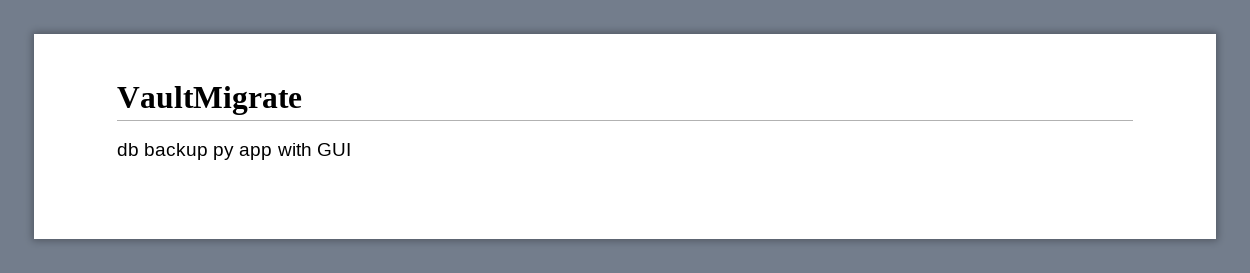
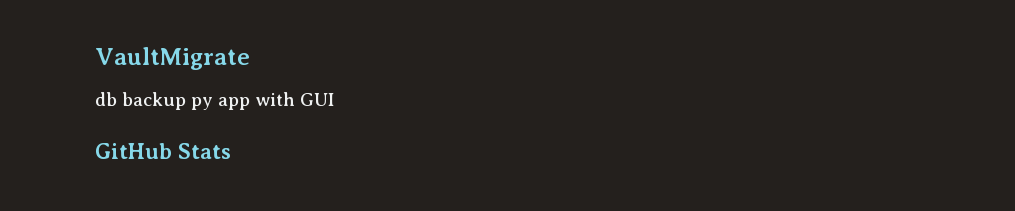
+ GitHub Stats

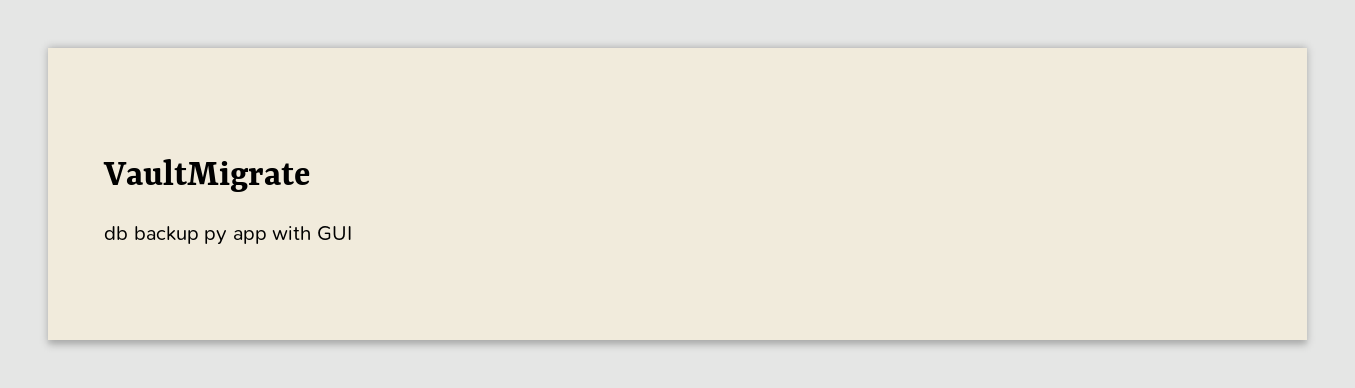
- GitHub Stats

